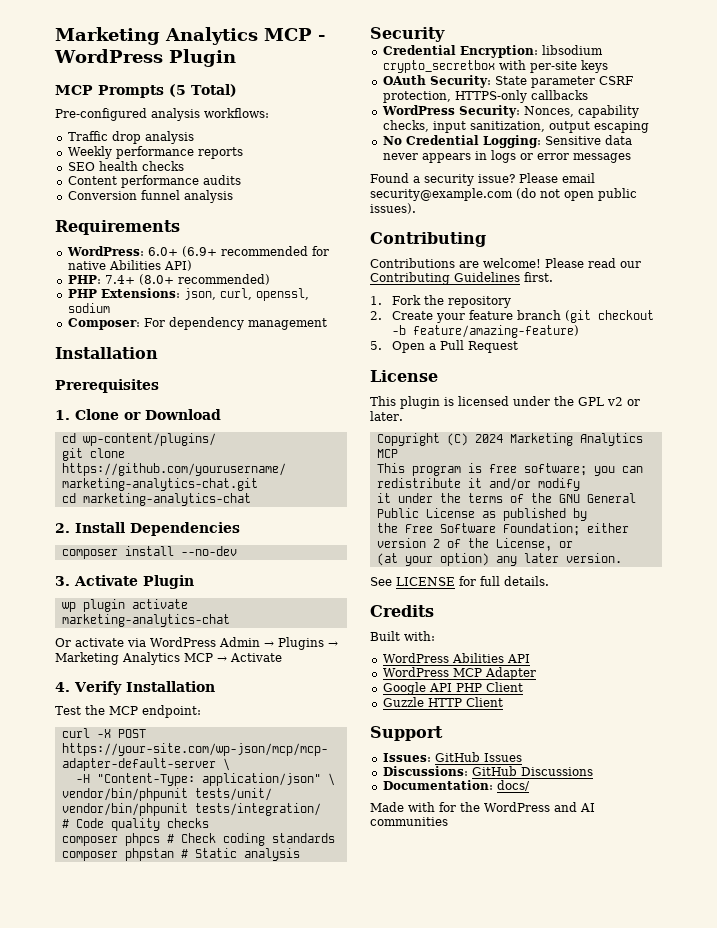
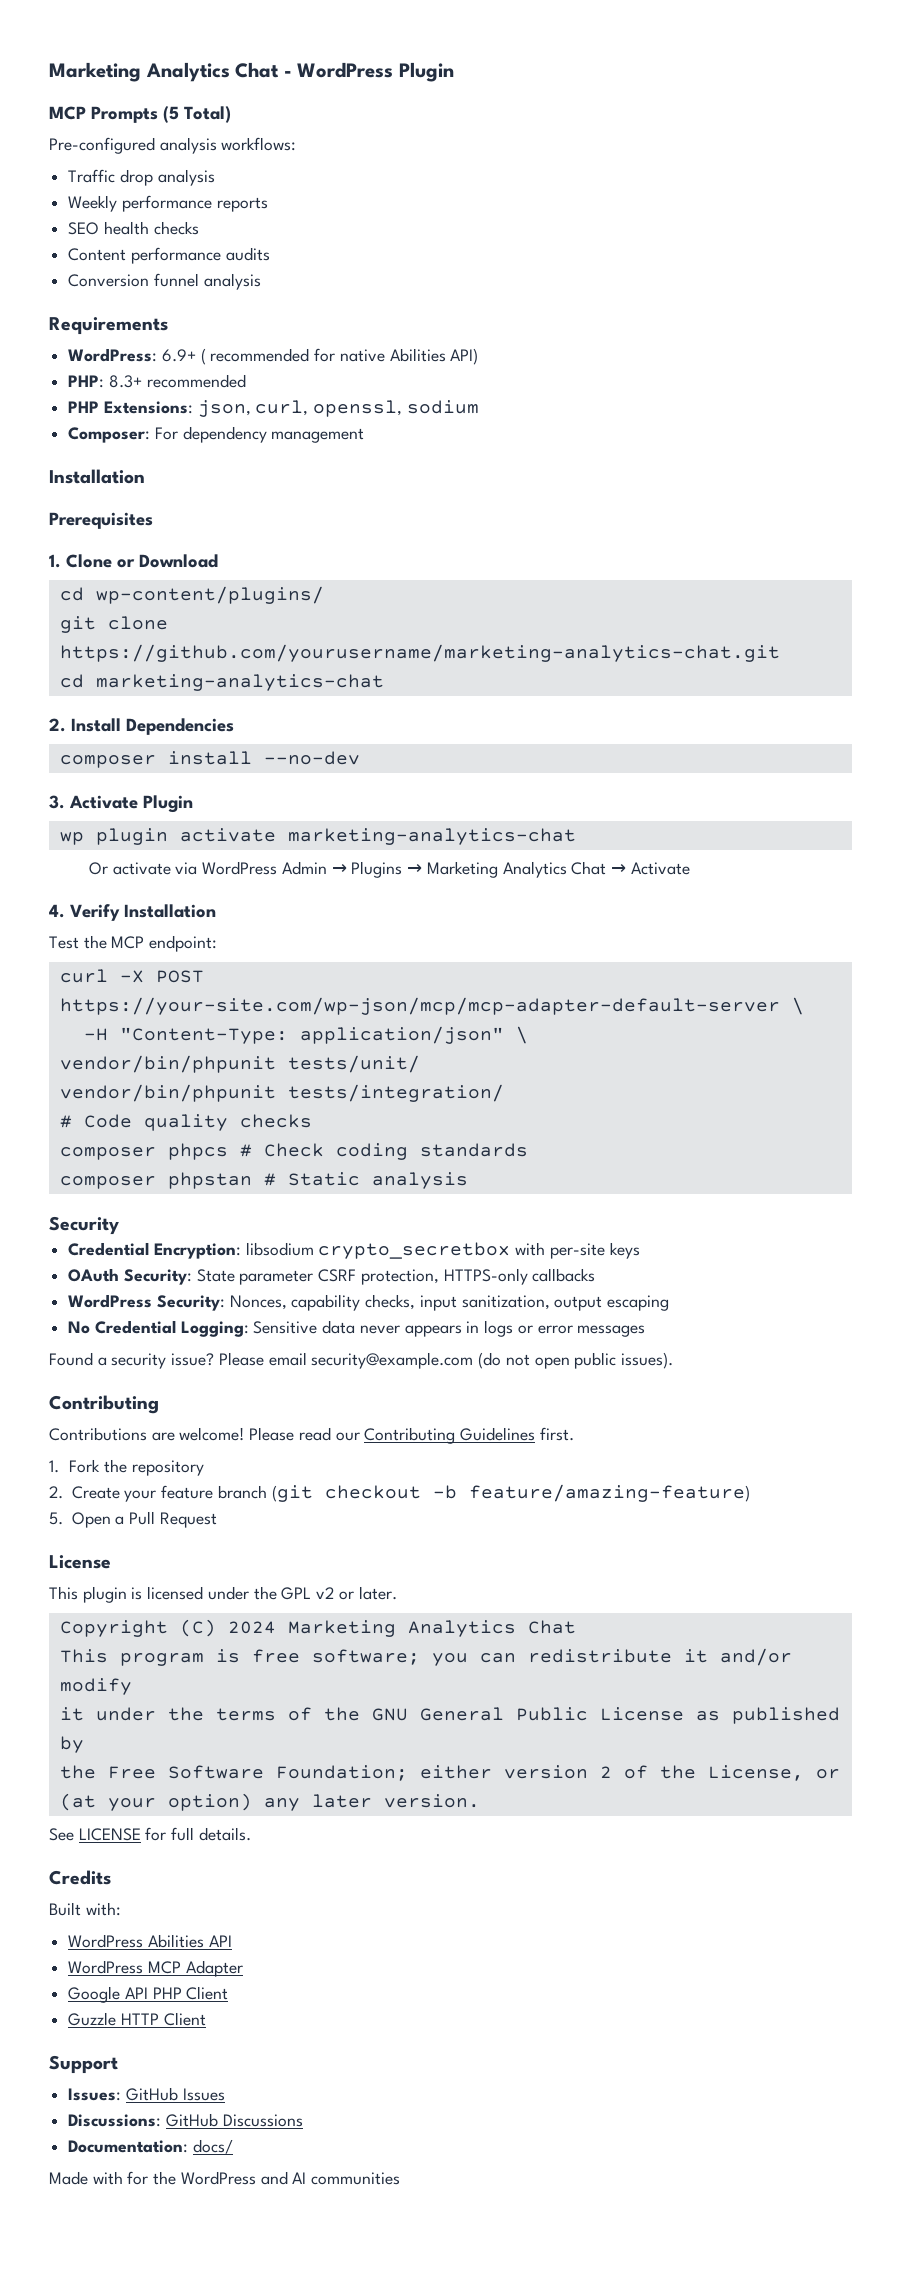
- Marketing Analytics MCP - WordPress Plugin
+ Marketing Analytics Chat - WordPress Plugin
- WordPress: 6.0+ (6.9+ recommended for native Abilities API)
+ WordPress: 6.9+ ( recommended for native Abilities API)
- PHP: 7.4+ (8.0+ recommended)
+ PHP: 8.3+ recommended
- Or activate via WordPress Admin → Plugins → Marketing Analytics MCP → Activate
+ Or activate via WordPress Admin → Plugins → Marketing Analytics Chat → Activate
- Copyright (C) 2024 Marketing Analytics MCP
+ Copyright (C) 2024 Marketing Analytics Chat

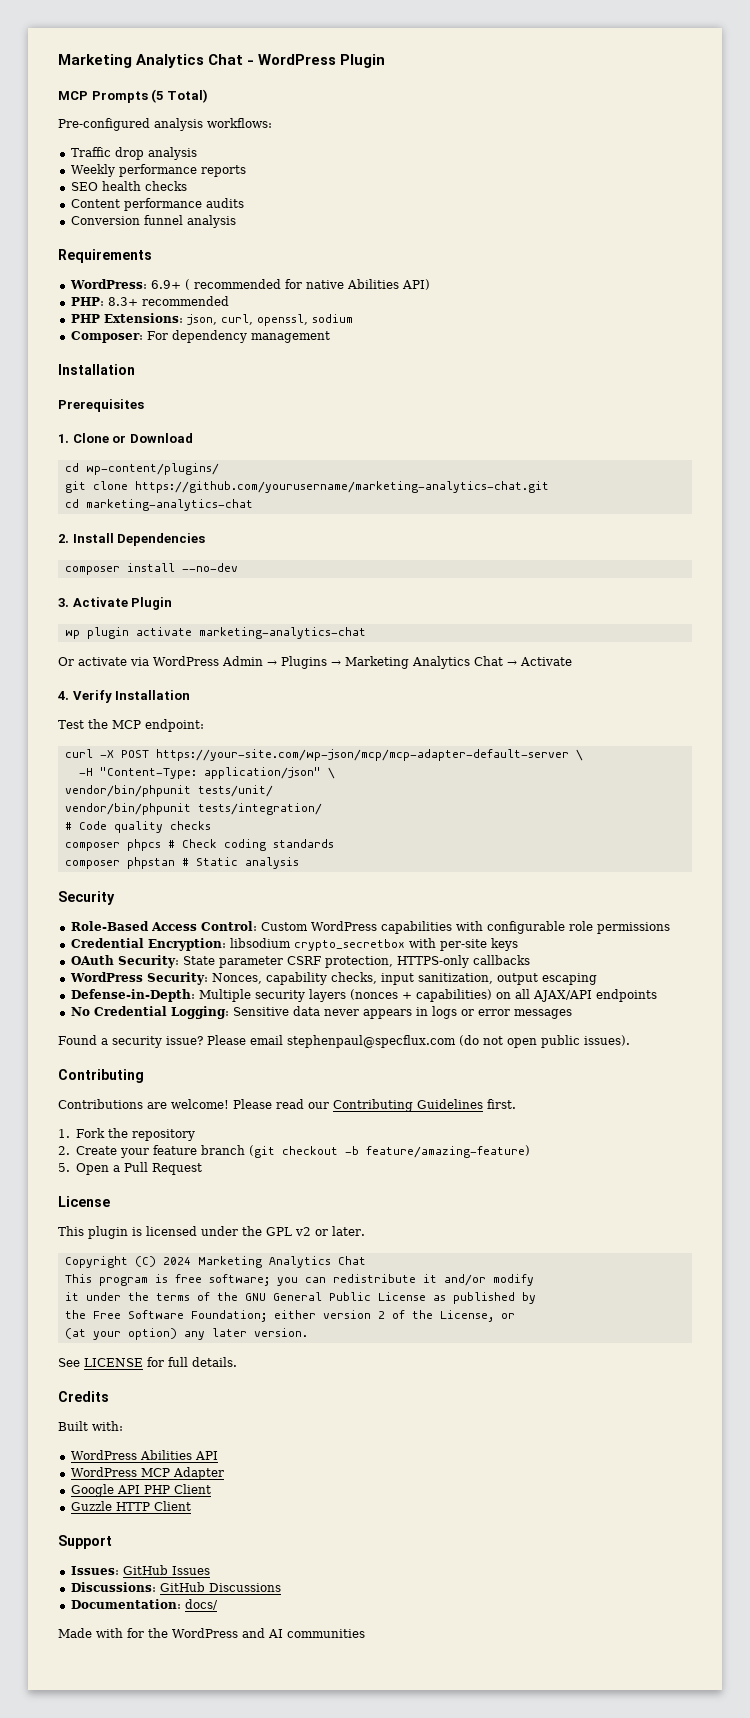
+ Role-Based Access Control: Custom WordPress capabilities with configurable role permissions
+ Defense-in-Depth: Multiple security layers (nonces + capabilities) on all AJAX/API endpoints
- Please email security@example.com (do not open public issues).
+ Please email stephenpaul@specflux.com (do not open public issues).

